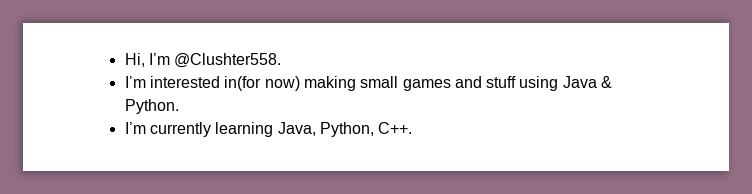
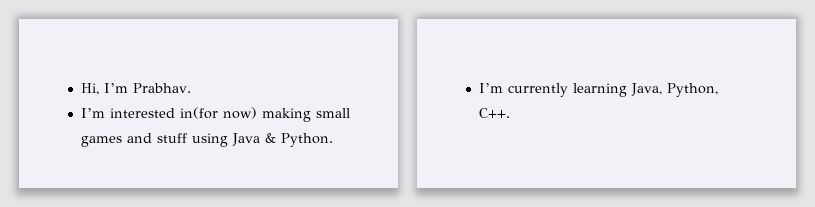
- Hi, I’m @Clushter558.
+ Hi, I’m Prabhav.

